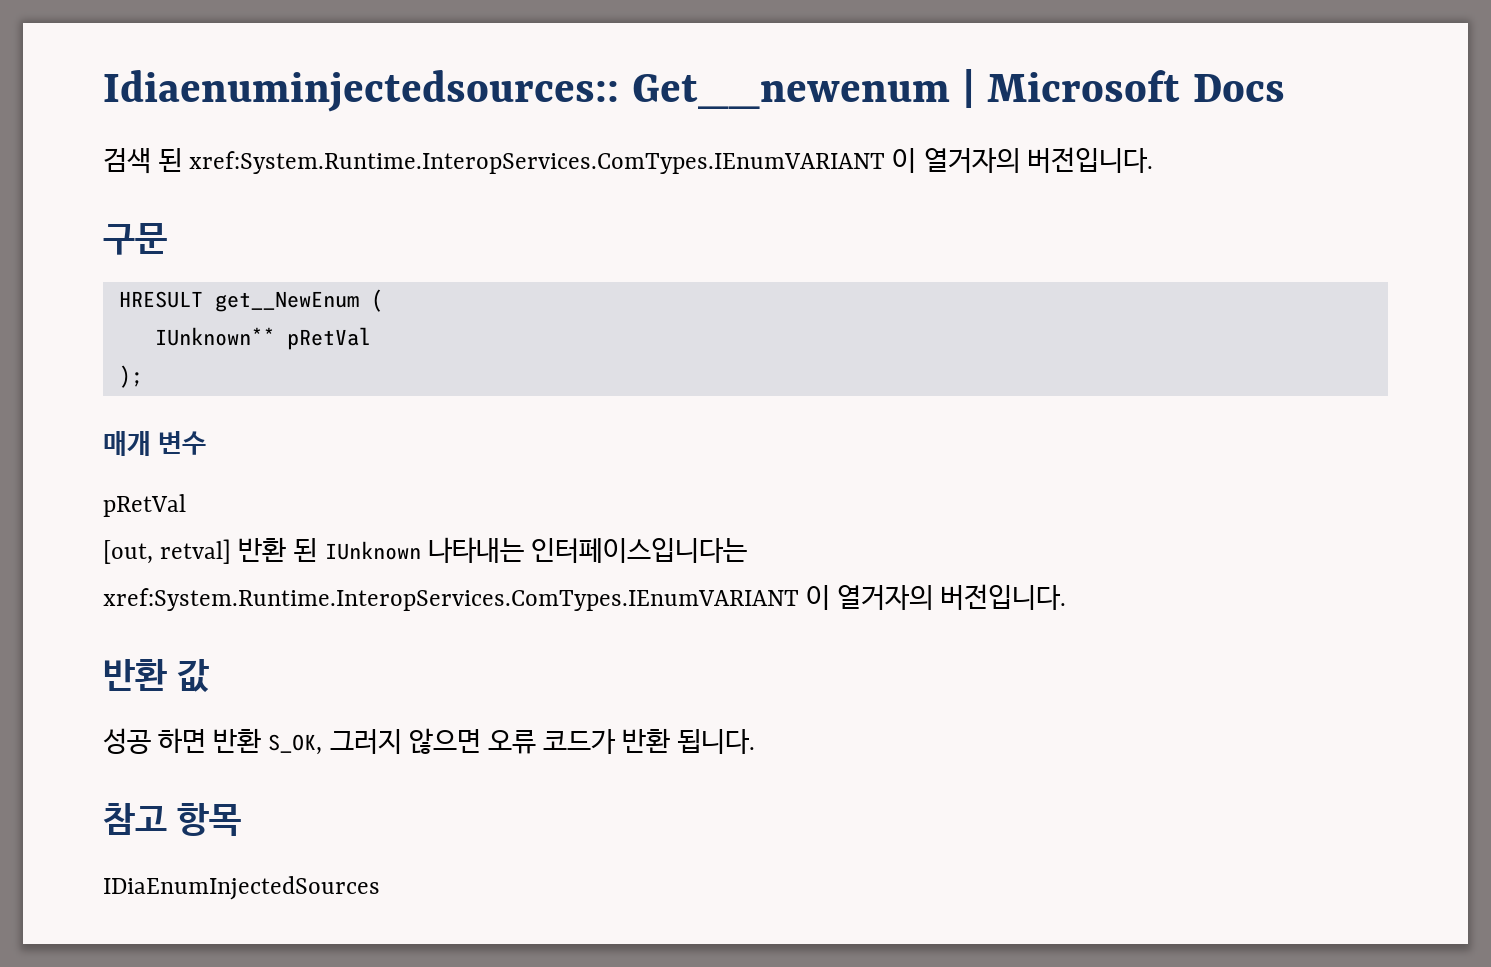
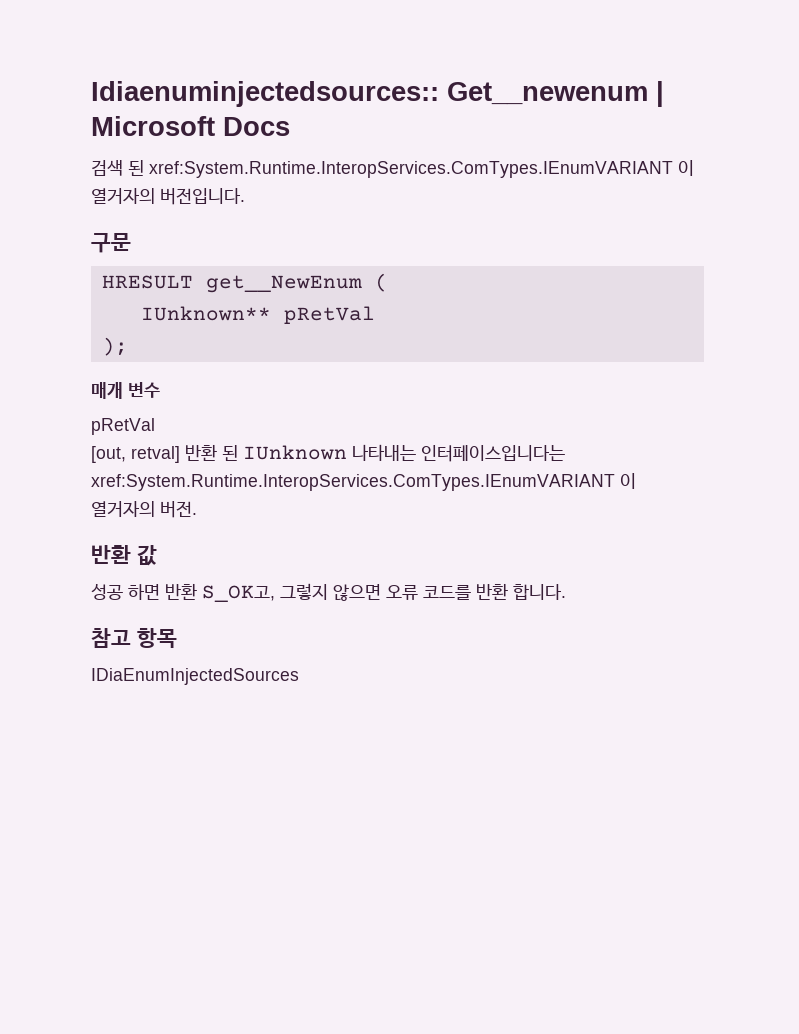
- [out, retval] 반환 된 IUnknown 나타내는 인터페이스입니다는 xref:System.Runtime.InteropServices.ComTypes.IEnumVARIANT 이 열거자의 버전입니다.
+ [out, retval] 반환 된 IUnknown 나타내는 인터페이스입니다는 xref:System.Runtime.InteropServices.ComTypes.IEnumVARIANT 이 열거자의 버전.
- 성공 하면 반환 S_OK, 그러지 않으면 오류 코드가 반환 됩니다.
+ 성공 하면 반환 S_OK고, 그렇지 않으면 오류 코드를 반환 합니다.

